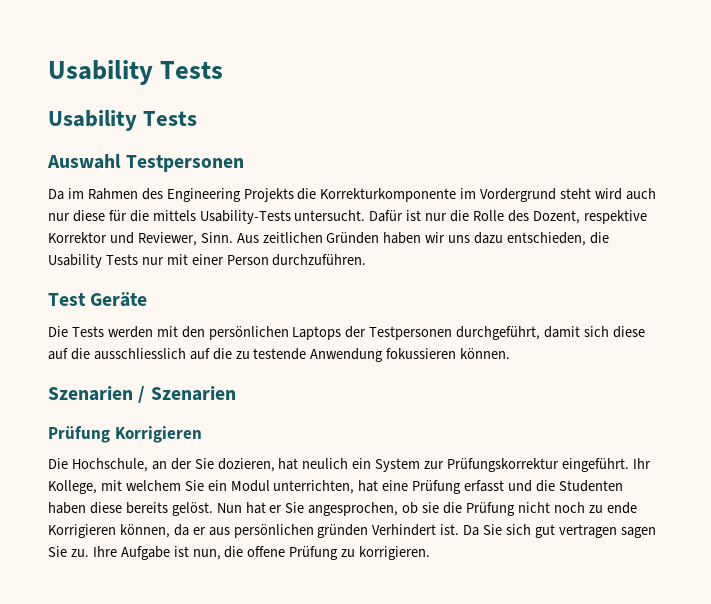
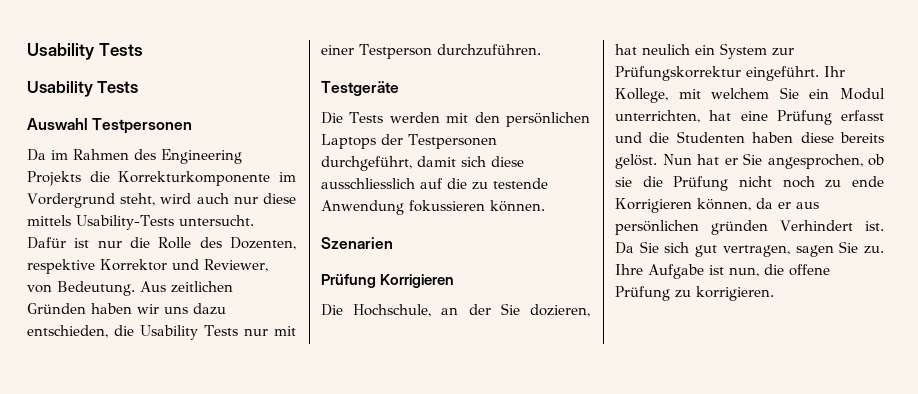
- Da im Rahmen des Engineering Projekts die Korrekturkomponente im Vordergrund steht wird auch nur diese für die mittels Usability-Tests untersucht.
+ Da im Rahmen des Engineering Projekts die Korrekturkomponente im Vordergrund steht, wird auch nur diese mittels Usability-Tests untersucht.
- Dafür ist nur die Rolle des Dozent, respektive Korrektor und Reviewer, Sinn.
+ Dafür ist nur die Rolle des Dozenten, respektive Korrektor und Reviewer, von Bedeutung.
- Aus zeitlichen Gründen haben wir uns dazu entschieden, die Usability Tests nur mit einer Person durchzuführen.
+ Aus zeitlichen Gründen haben wir uns dazu entschieden, die Usability Tests nur mit einer Testperson durchzuführen.
- Test Geräte
+ Testgeräte
- Die Tests werden mit den persönlichen Laptops der Testpersonen durchgeführt, damit sich diese auf die ausschliesslich auf die zu testende Anwendung fokussieren können.
+ Die Tests werden mit den persönlichen Laptops der Testpersonen durchgeführt, damit sich diese ausschliesslich auf die zu testende Anwendung fokussieren können.
- Szenarien / Szenarien
+ Szenarien
- Da Sie sich gut vertragen sagen Sie zu.
+ Da Sie sich gut vertragen, sagen Sie zu.

